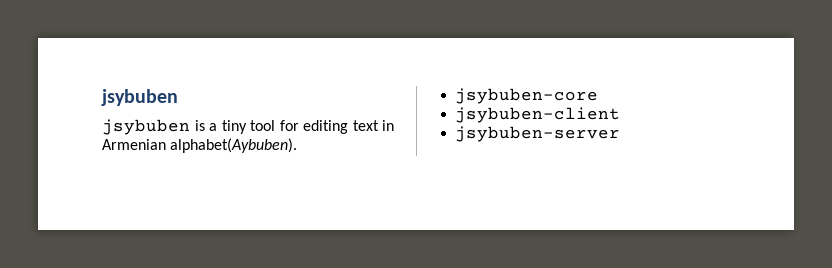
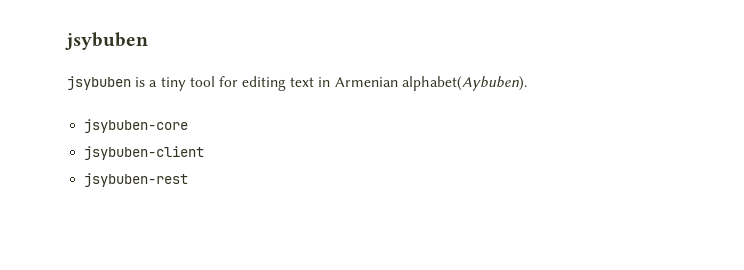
- jsybuben-server
+ jsybuben-rest

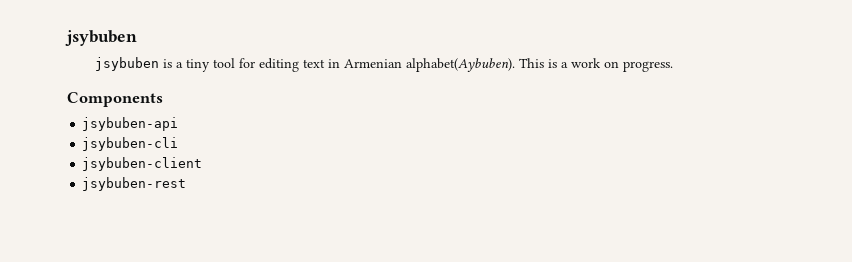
- jsybuben is a tiny tool for editing text in Armenian alphabet(Aybuben).
- jsybuben-core
+ jsybuben is a tiny tool for editing text in Armenian alphabet(Aybuben). This is a work on progress.
+ Components
+ jsybuben-api
+ jsybuben-cli

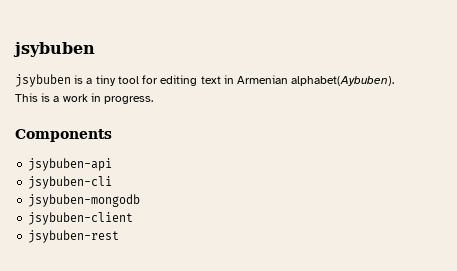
- This is a work on progress.
+ This is a work in progress.
+ jsybuben-mongodb

